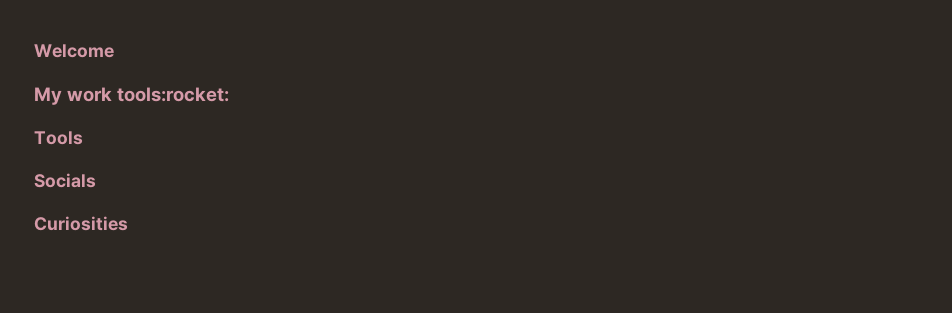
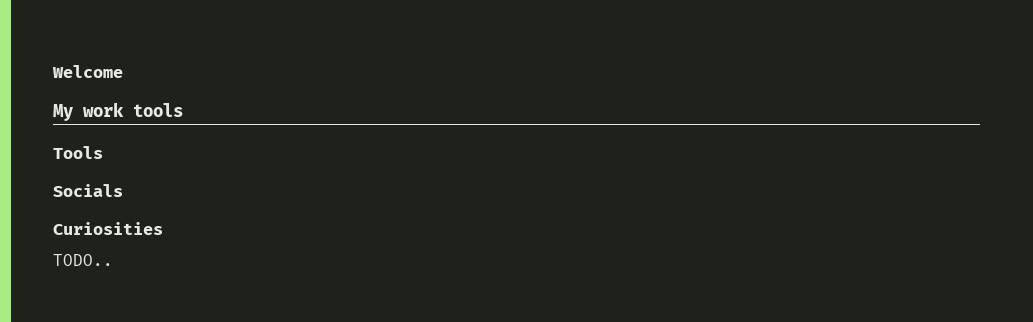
- My work tools:rocket:
+ My work tools
+ TODO..

